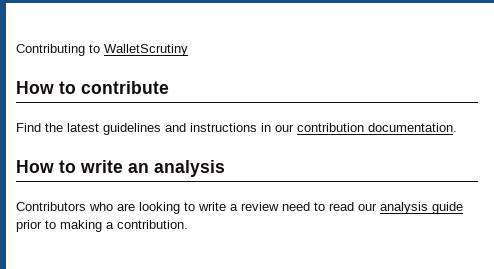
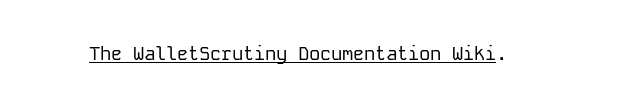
- Contributing to WalletScrutiny
- How to contribute
- Find the latest guidelines and instructions in our contribution documentation.
- How to write an analysis
- Contributors who are looking to write a review need to read our analysis guide prior to making a contribution.
+ The WalletScrutiny Documentation Wiki.

